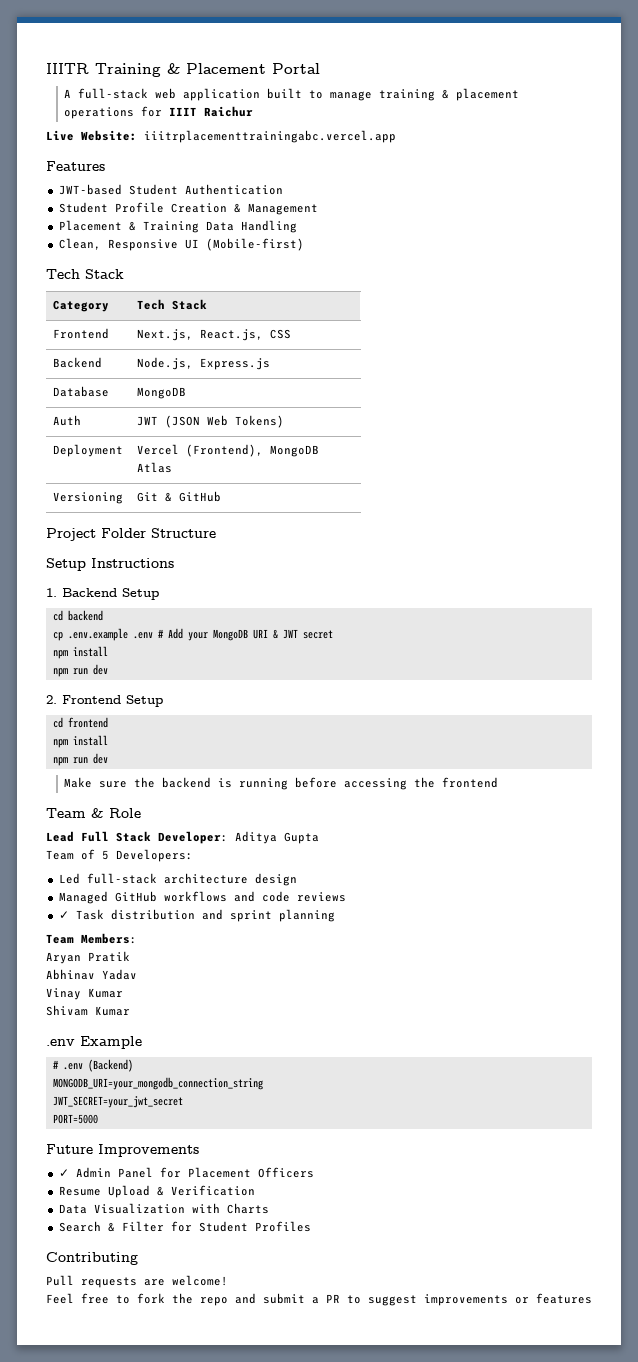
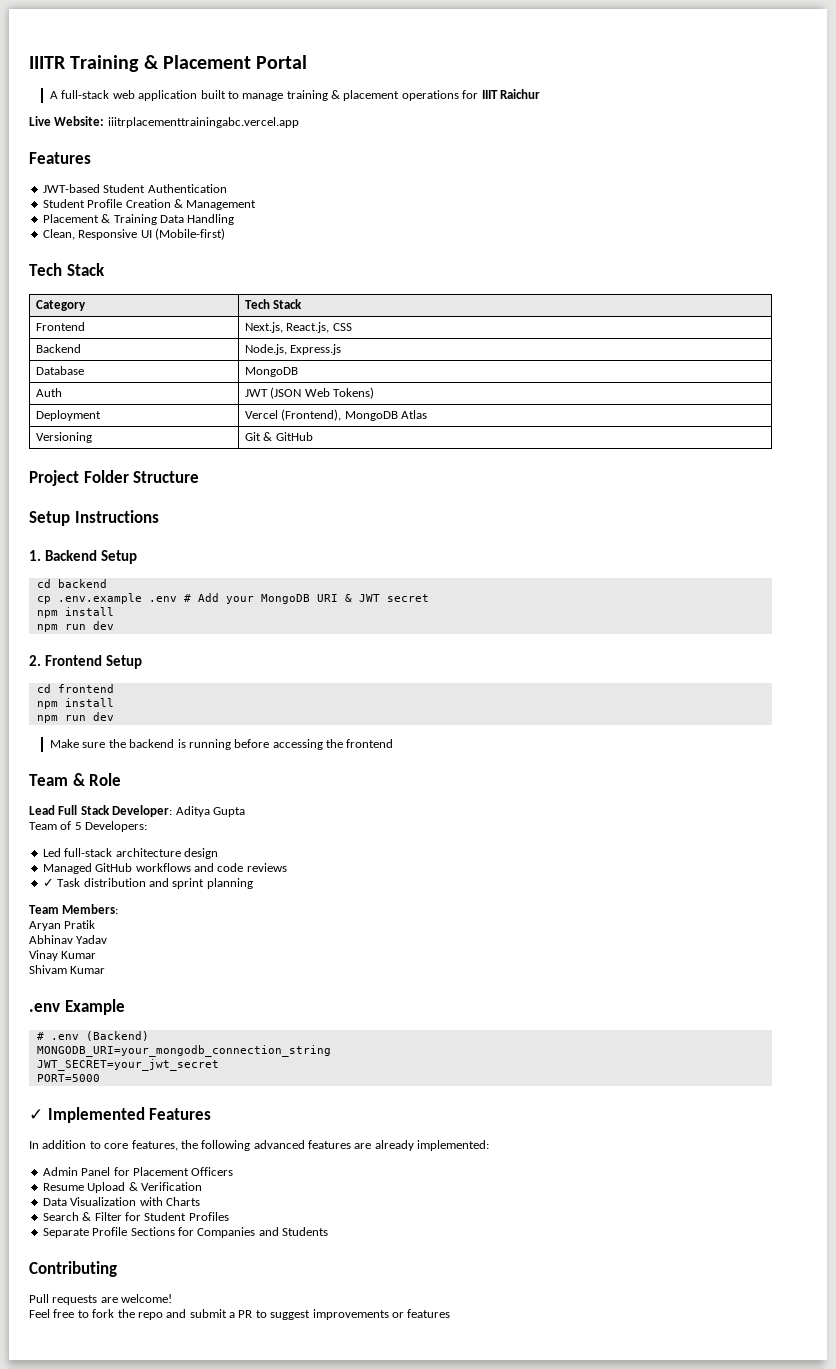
- Future Improvements
- ✓ Admin Panel for Placement Officers
+ ✓ Implemented Features
+ In addition to core features, the following advanced features are already implemented:
+ Admin Panel for Placement Officers
+ Separate Profile Sections for Companies and Students

